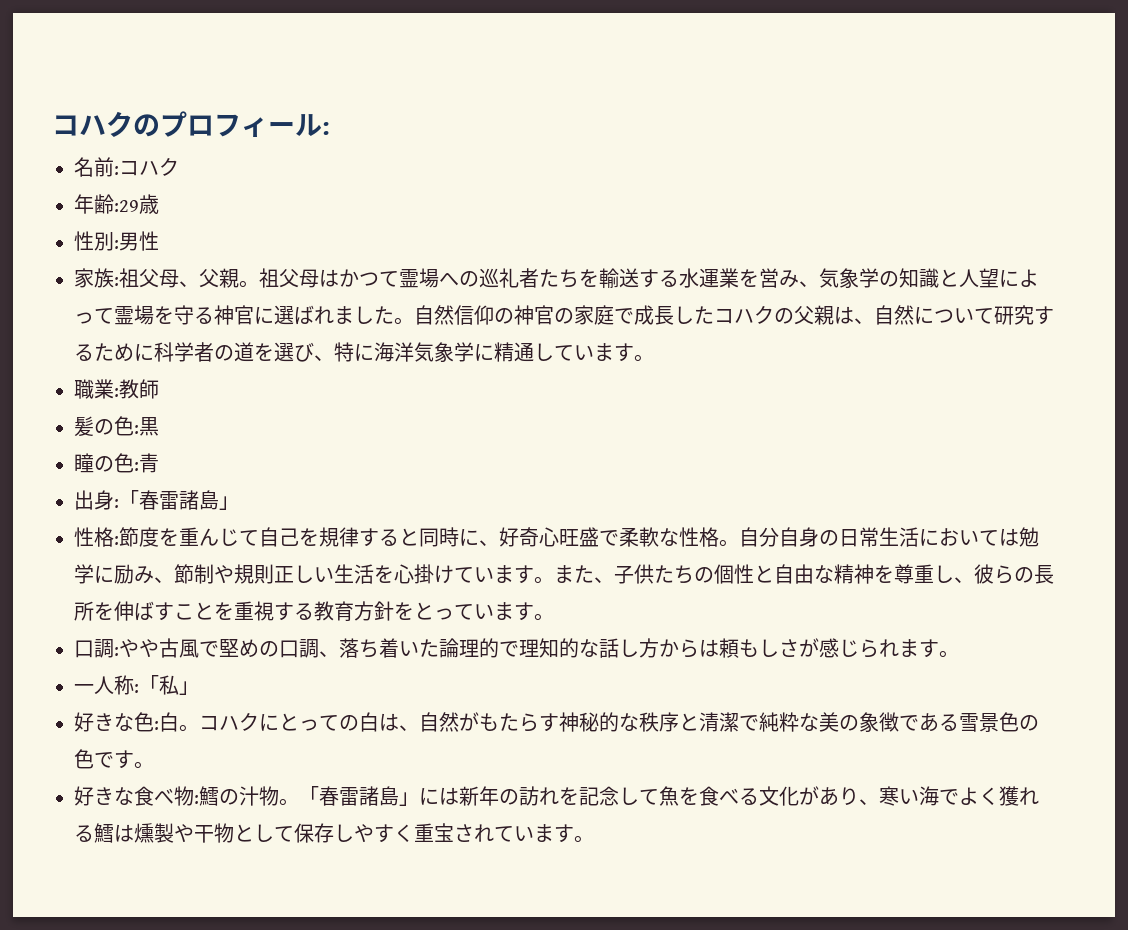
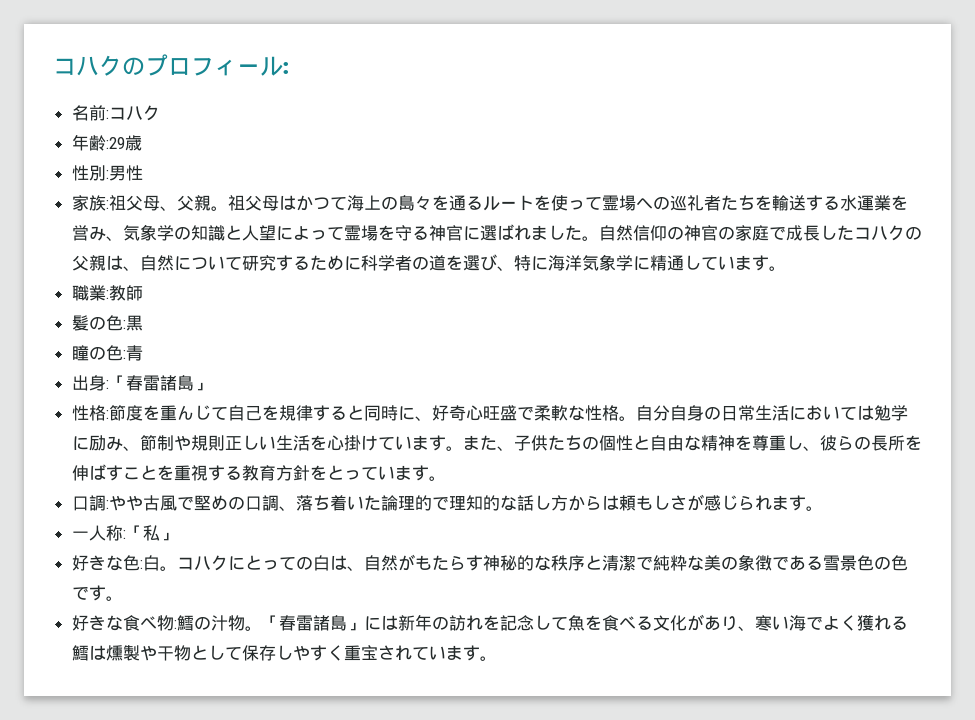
- 祖父母はかつて霊場への巡礼者たちを輸送する水運業を営み、気象学の知識と人望によって霊場を守る神官に選ばれました。
+ 祖父母はかつて海上の島々を通るルートを使って霊場への巡礼者たちを輸送する水運業を営み、気象学の知識と人望によって霊場を守る神官に選ばれました。

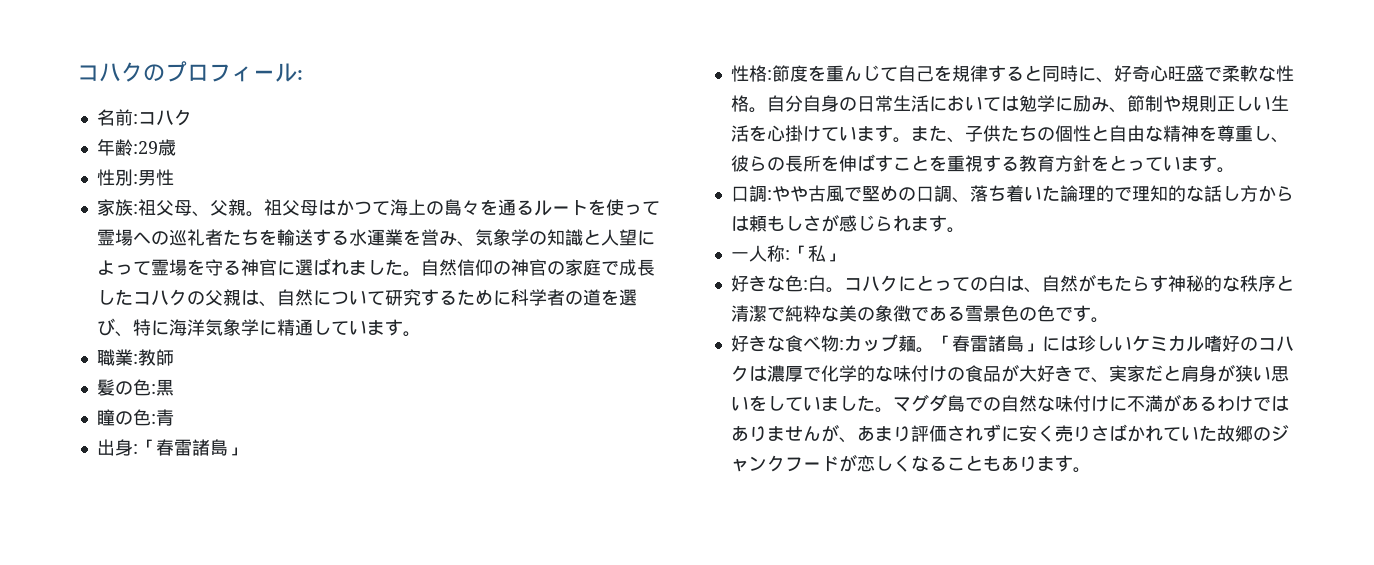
- 好きな食べ物:鱈の汁物。
+ 好きな食べ物:カップ麺。
- 「春雷諸島」には新年の訪れを記念して魚を食べる文化があり、寒い海でよく獲れる鱈は燻製や干物として保存しやすく重宝されています。
+ 「春雷諸島」には珍しいケミカル嗜好のコハクは濃厚で化学的な味付けの食品が大好きで、実家だと肩身が狭い思いをしていました。マグダ島での自然な味付けに不満があるわけではありませんが、あまり評価されずに安く売りさばかれていた故郷のジャンクフードが恋しくなることもあります。

